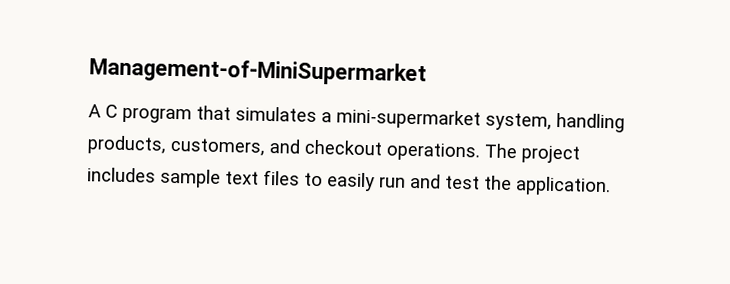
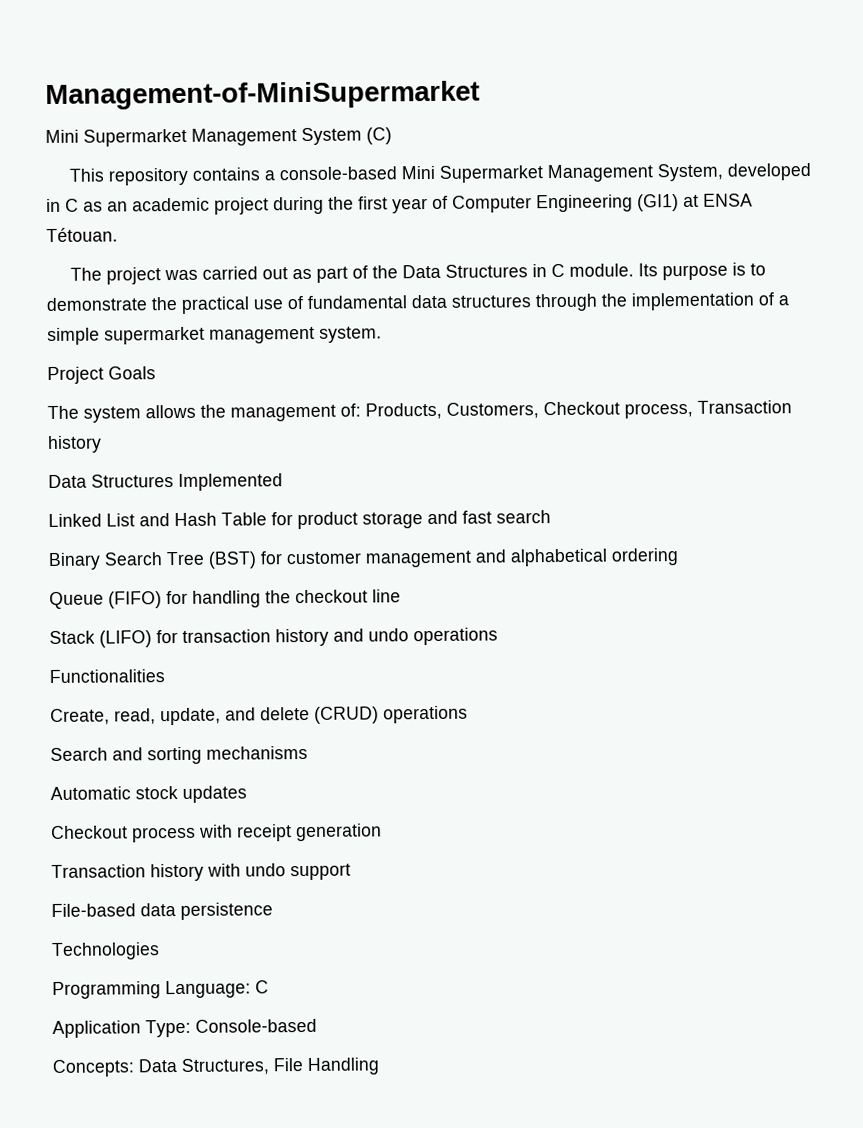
- A C program that simulates a mini-supermarket system, handling products, customers, and checkout operations. The project includes sample text files to easily run and test the application.
+ Mini Supermarket Management System (C)
+ This repository contains a console-based Mini Supermarket Management System, developed in C as an academic project during the first year of Computer Engineering (GI1) at ENSA Tétouan.
+ The project was carried out as part of the Data Structures in C module. Its purpose is to demonstrate the practical use of fundamental data structures through the implementation of a simple supermarket management system.
+ Project Goals
+ The system allows the management of: Products, Customers, Checkout process, Transaction history
+ Data Structures Implemented
+ Linked List and Hash Table for product storage and fast search
+ Binary Search Tree (BST) for customer management and alphabetical ordering
+ Queue (FIFO) for handling the checkout line
+ Stack (LIFO) for transaction history and undo operations
+ Functionalities
+ Create, read, update, and delete (CRUD) operations
+ Search and sorting mechanisms
+ Automatic stock updates
+ Checkout process with receipt generation
+ Transaction history with undo support
+ File-based data persistence
+ Technologies
+ Programming Language: C
+ Application Type: Console-based
+ Concepts: Data Structures, File Handling

